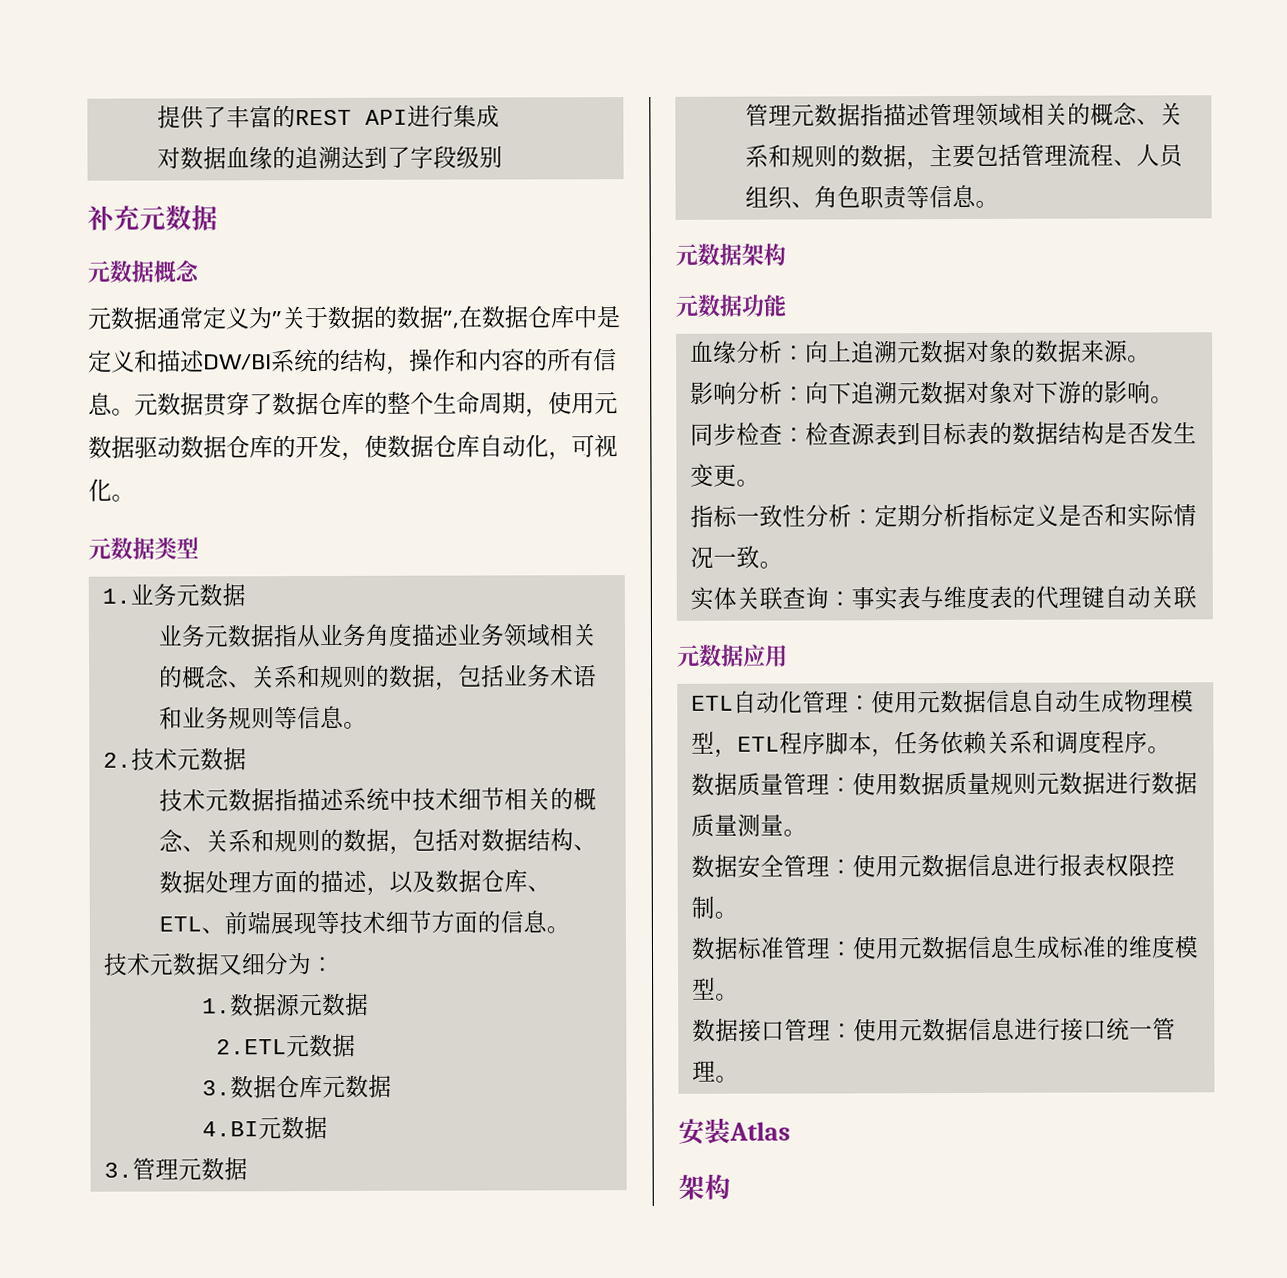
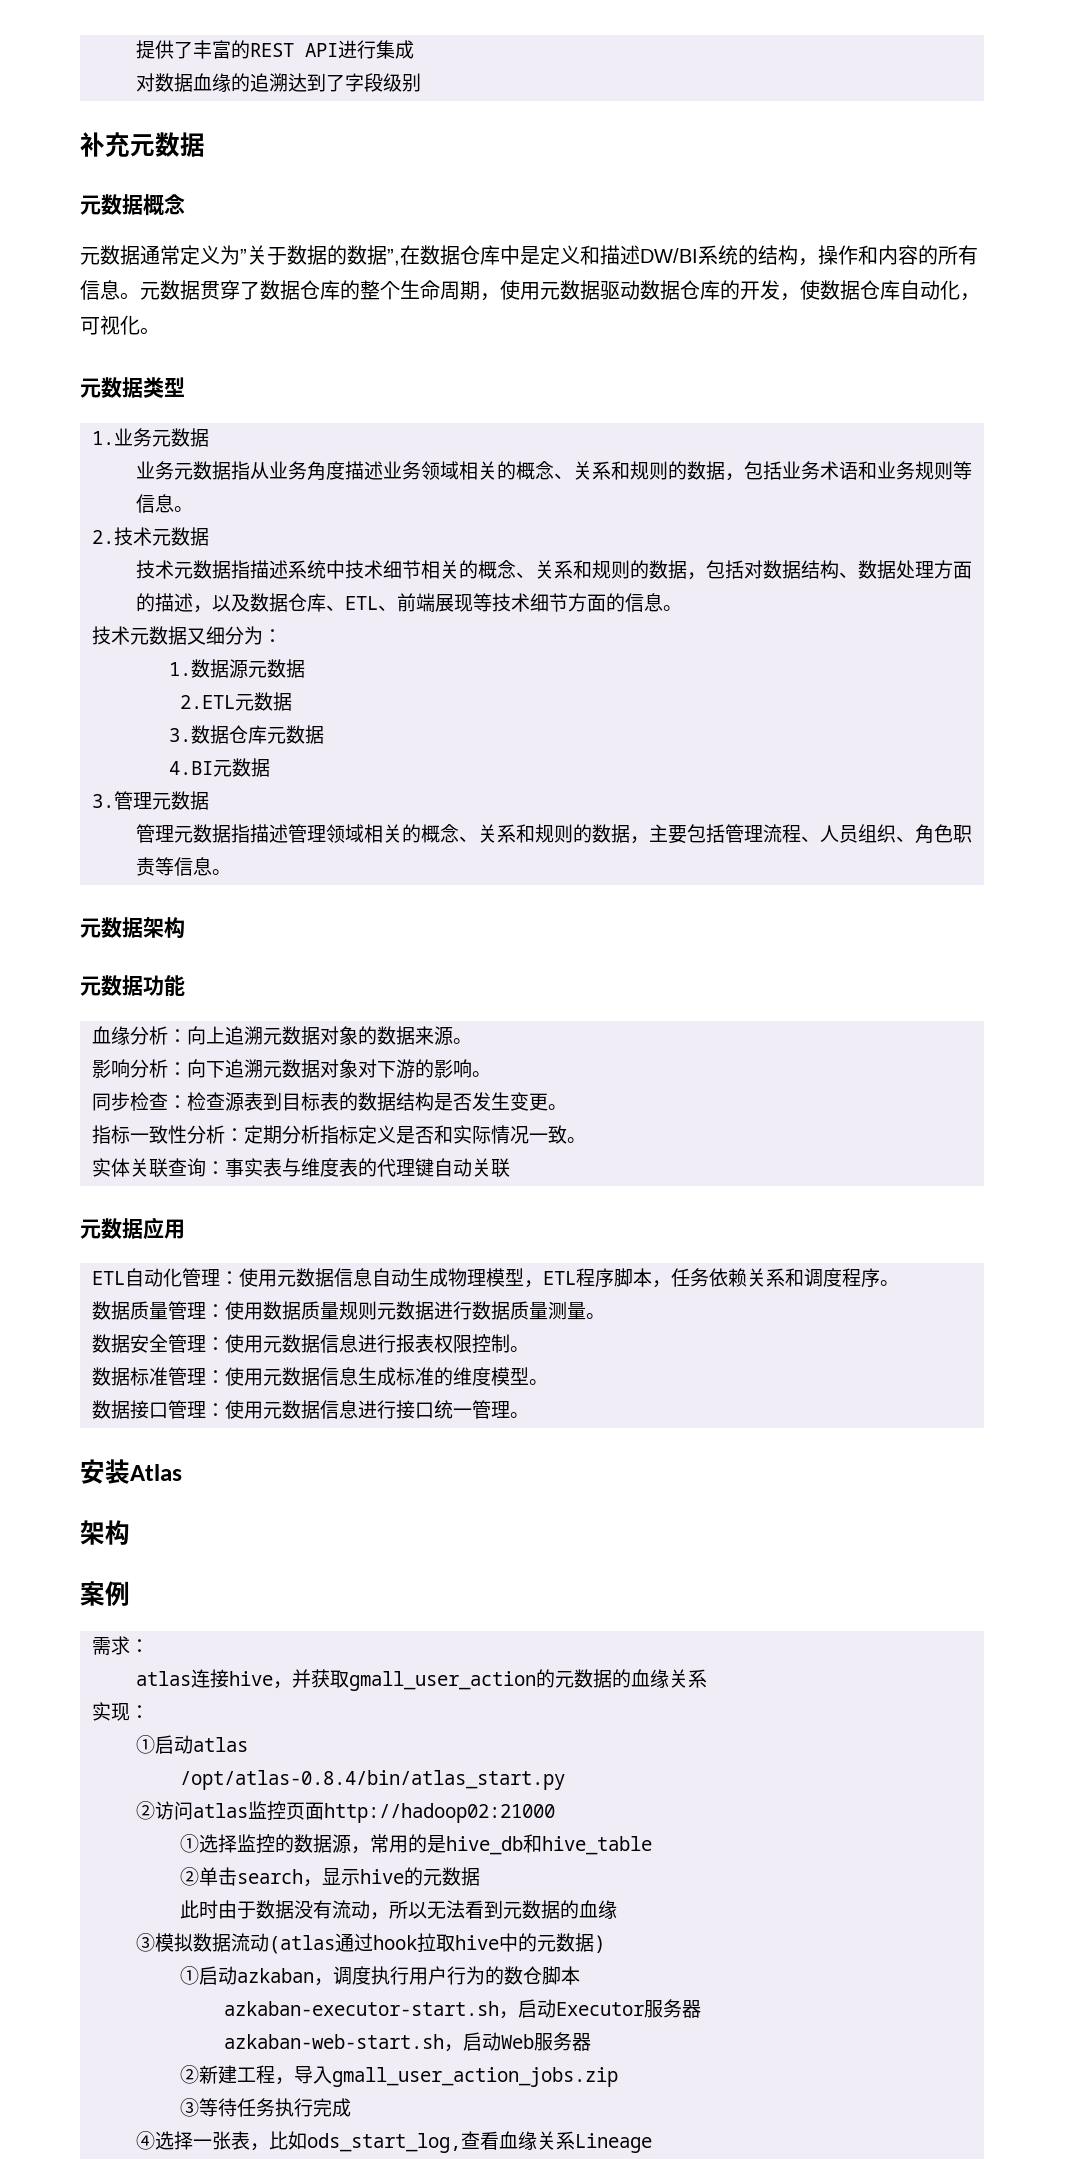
+ 案例
+ 需求：
+ atlas连接hive，并获取gmall_user_action的元数据的血缘关系
+ 实现：
+ ①启动atlas
+ /opt/atlas-0.8.4/bin/atlas_start.py
+ ②访问atlas监控页面http://hadoop02:21000
+ ①选择监控的数据源，常用的是hive_db和hive_table
+ ②单击search，显示hive的元数据
+ 此时由于数据没有流动，所以无法看到元数据的血缘
+ ③模拟数据流动(atlas通过hook拉取hive中的元数据)
+ ①启动azkaban，调度执行用户行为的数仓脚本
+ azkaban-executor-start.sh，启动Executor服务器
+ azkaban-web-start.sh，启动Web服务器
+ ②新建工程，导入gmall_user_action_jobs.zip
+ ③等待任务执行完成
+ ④选择一张表，比如ods_start_log,查看血缘关系Lineage

